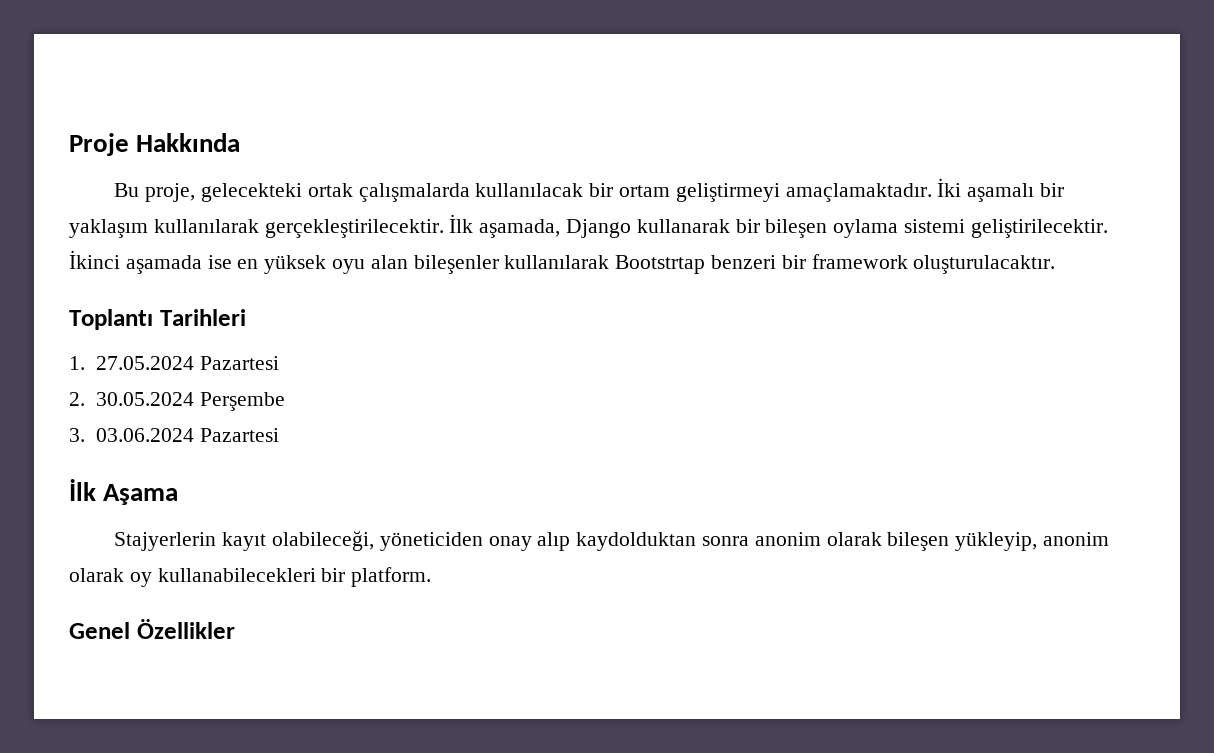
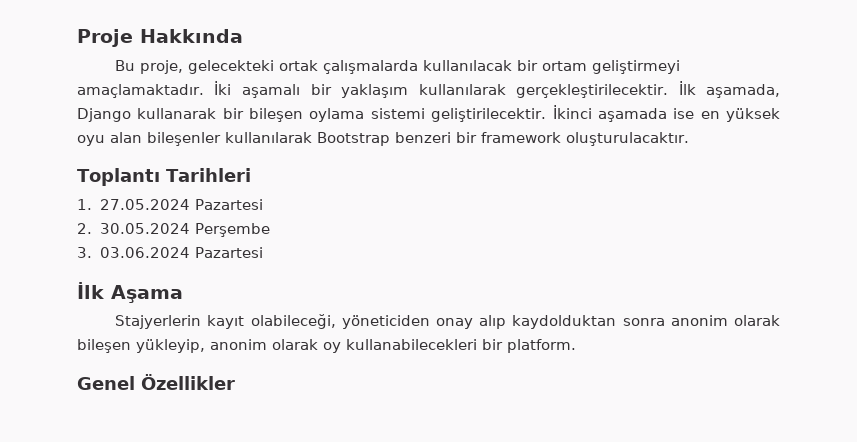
- İkinci aşamada ise en yüksek oyu alan bileşenler kullanılarak Bootstrtap benzeri bir framework oluşturulacaktır.
+ İkinci aşamada ise en yüksek oyu alan bileşenler kullanılarak Bootstrap benzeri bir framework oluşturulacaktır.

